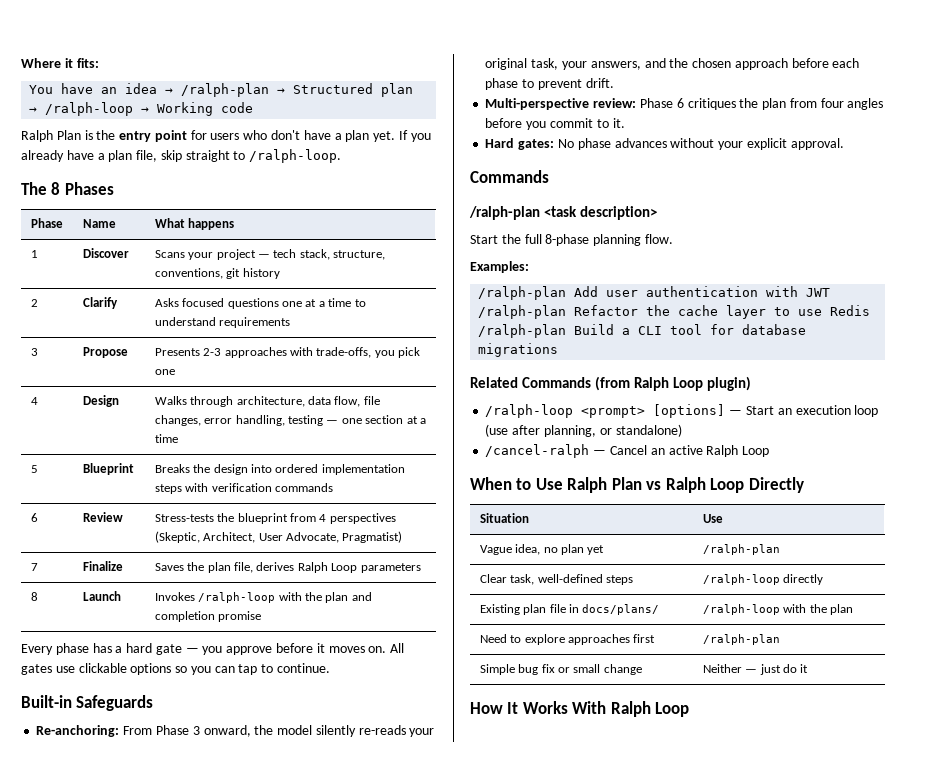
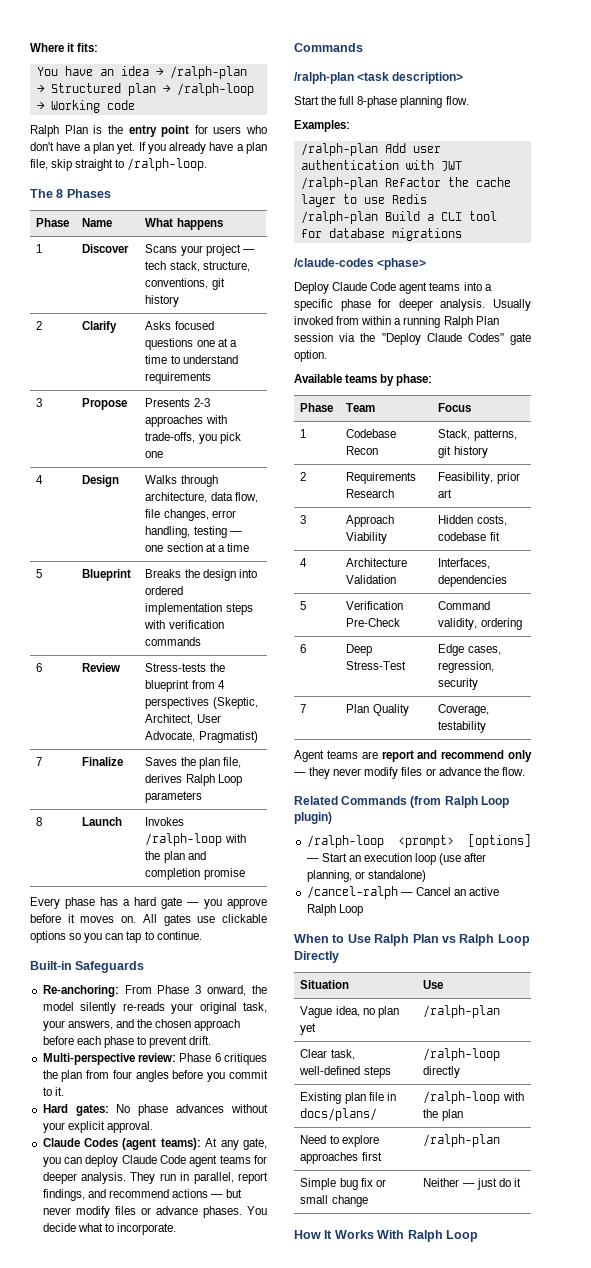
+ Claude Codes (agent teams): At any gate, you can deploy Claude Code agent teams for deeper analysis. They run in parallel, report findings, and recommend actions — but never modify files or advance phases. You decide what to incorporate.
+ /claude-codes <phase>
+ Deploy Claude Code agent teams into a specific phase for deeper analysis. Usually invoked from within a running Ralph Plan session via the "Deploy Claude Codes" gate option.
+ Available teams by phase:
+ Phase | Team | Focus
+ 1 | Codebase Recon | Stack, patterns, git history
+ 2 | Requirements Research | Feasibility, prior art
+ 3 | Approach Viability | Hidden costs, codebase fit
+ 4 | Architecture Validation | Interfaces, dependencies
+ 5 | Verification Pre-Check | Command validity, ordering
+ 6 | Deep Stress-Test | Edge cases, regression, security
+ 7 | Plan Quality | Coverage, testability
+ Agent teams are report and recommend only — they never modify files or advance the flow.

